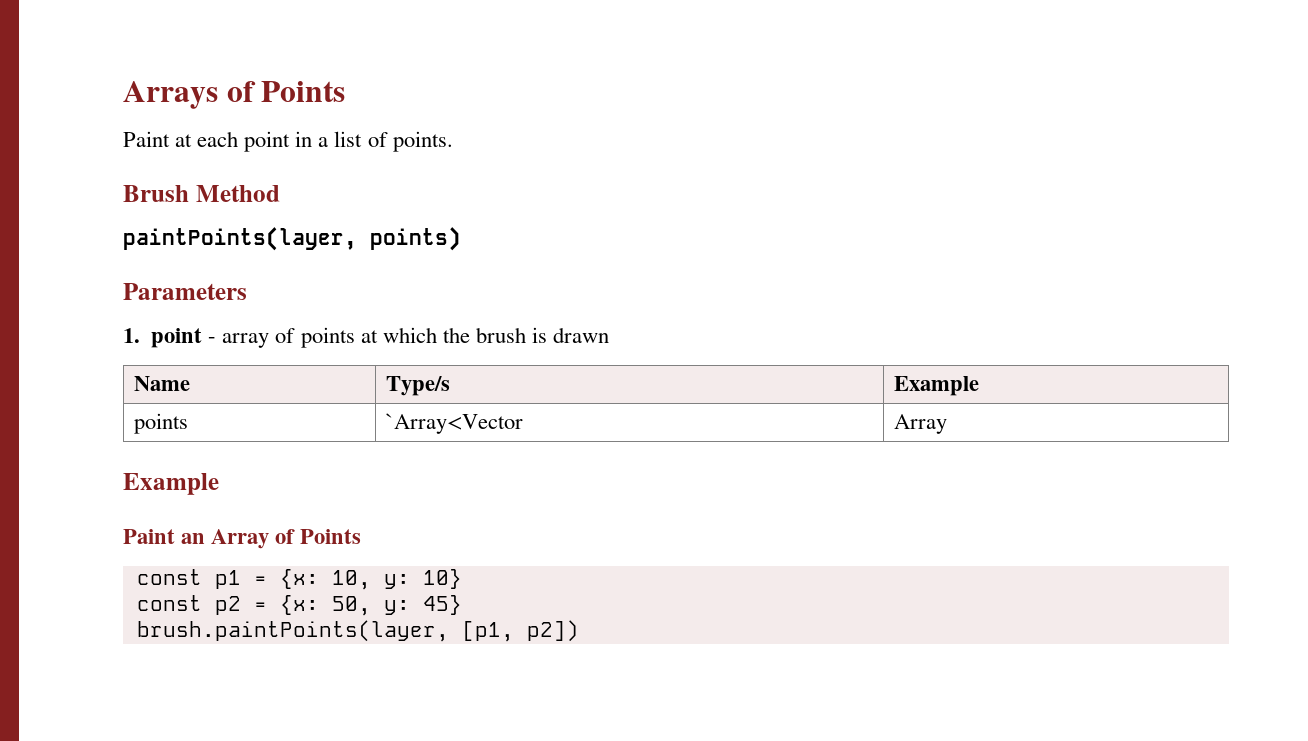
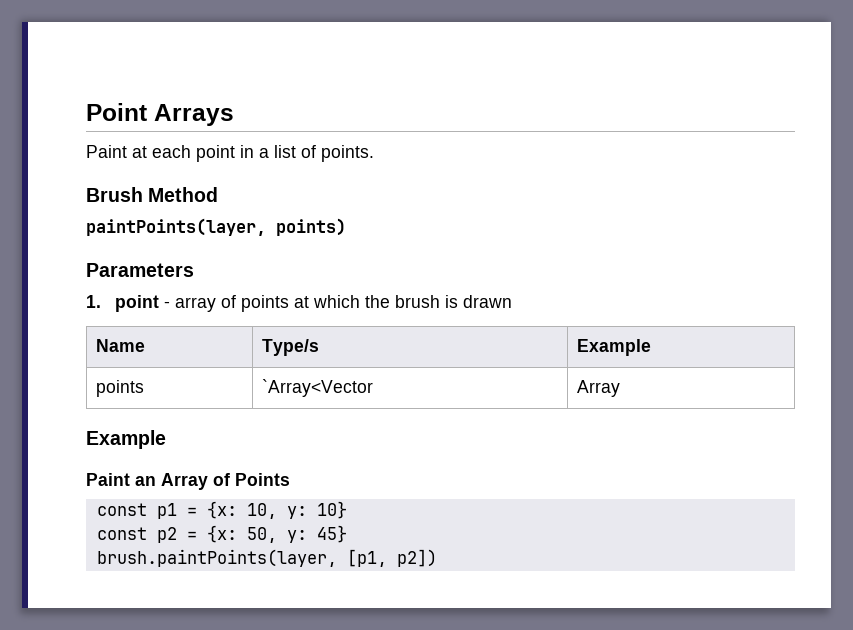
- Arrays of Points
+ Point Arrays

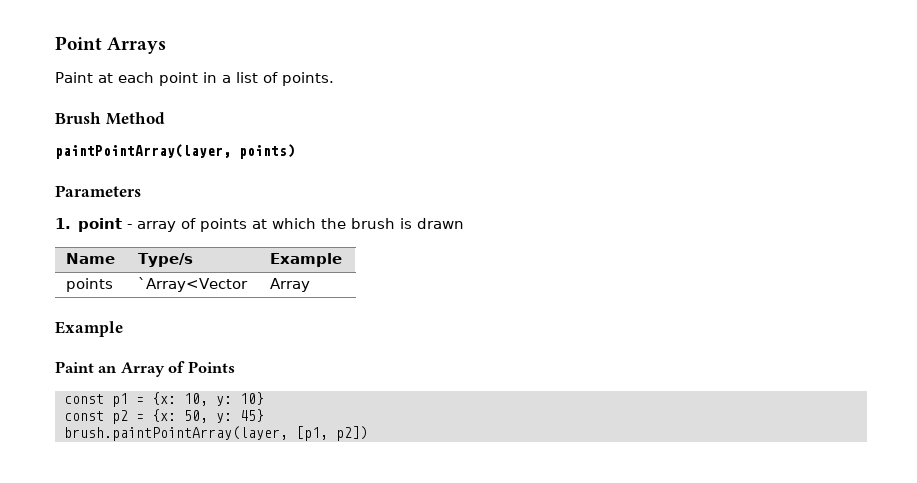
- paintPoints(layer, points)
+ paintPointArray(layer, points)
- brush.paintPoints(layer, [p1, p2])
+ brush.paintPointArray(layer, [p1, p2])

